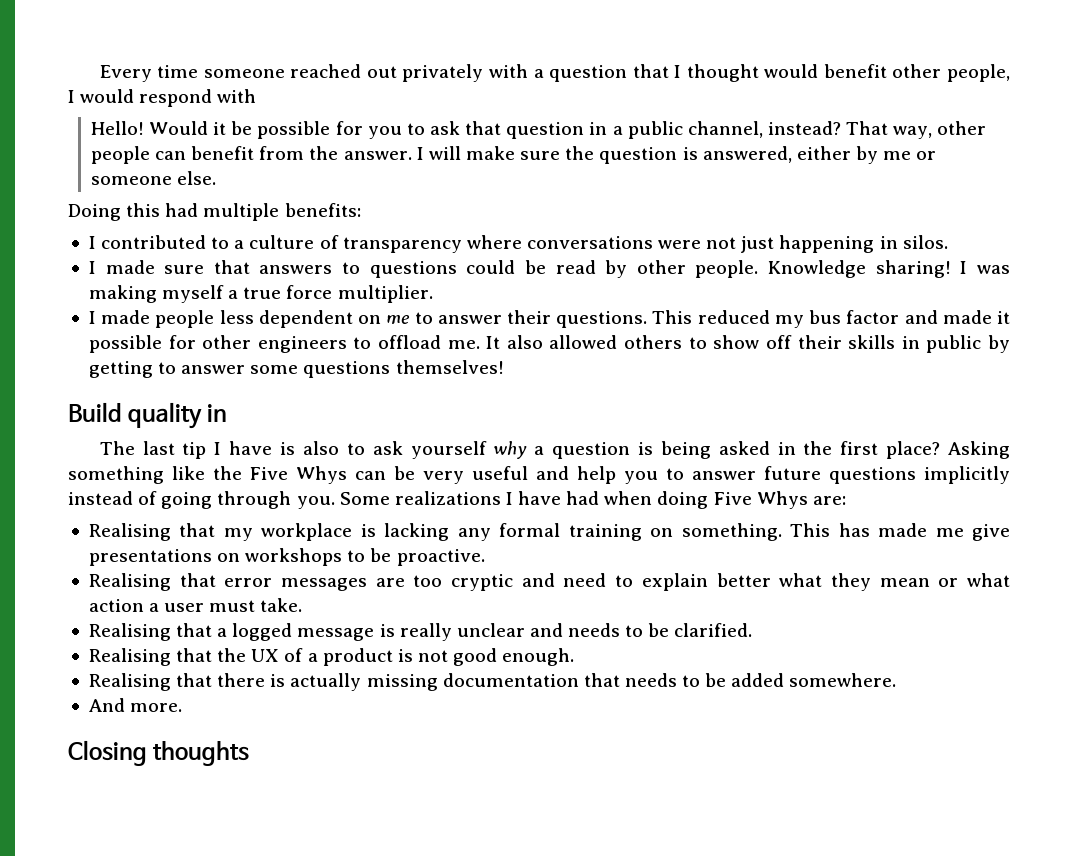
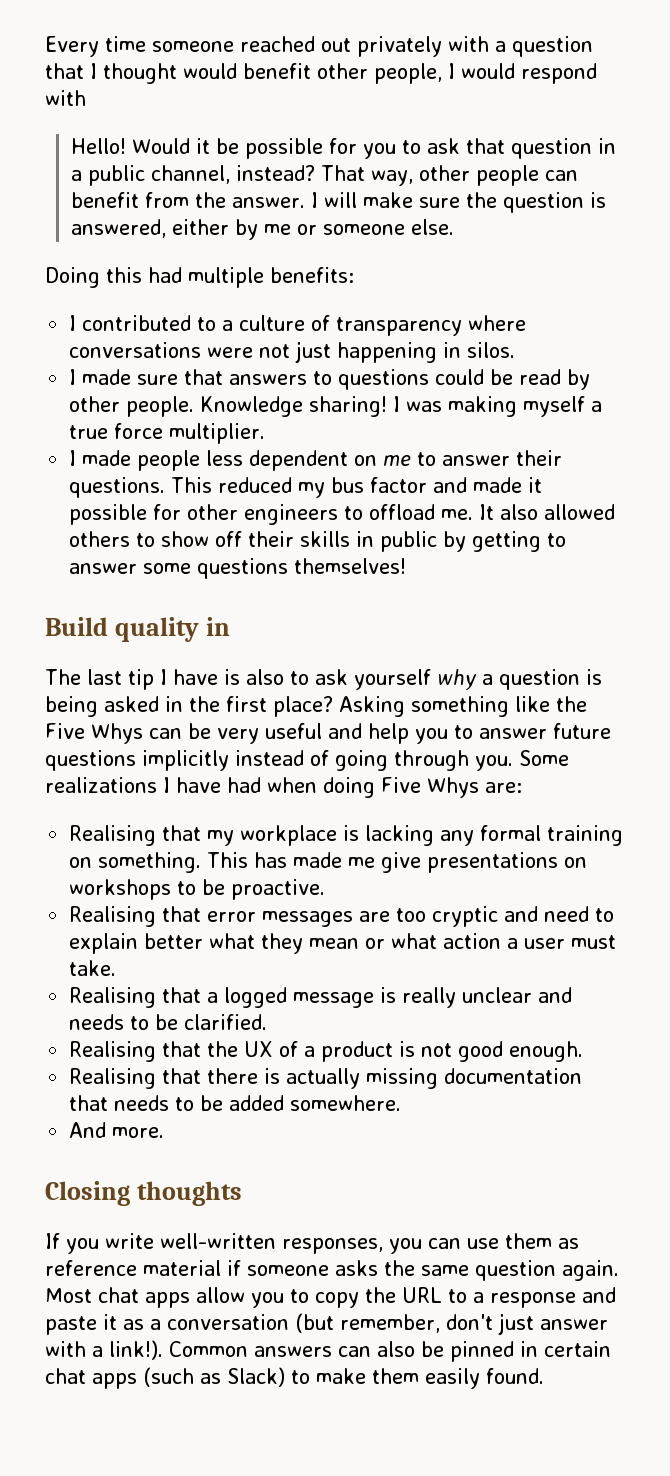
+ If you write well-written responses, you can use them as reference material if someone asks the same question again. Most chat apps allow you to copy the URL to a response and paste it as a conversation (but remember, don't just answer with a link!). Common answers can also be pinned in certain chat apps (such as Slack) to make them easily found.

